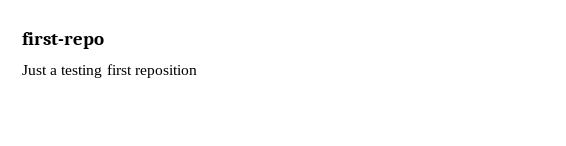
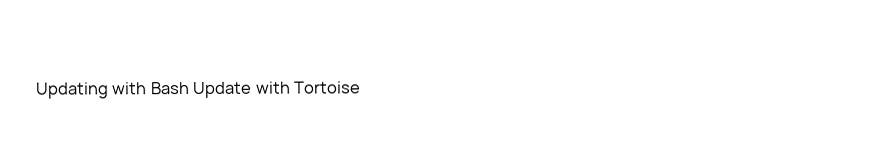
- first-repo
- Just a testing first reposition
+ Updating with Bash Update with Tortoise

